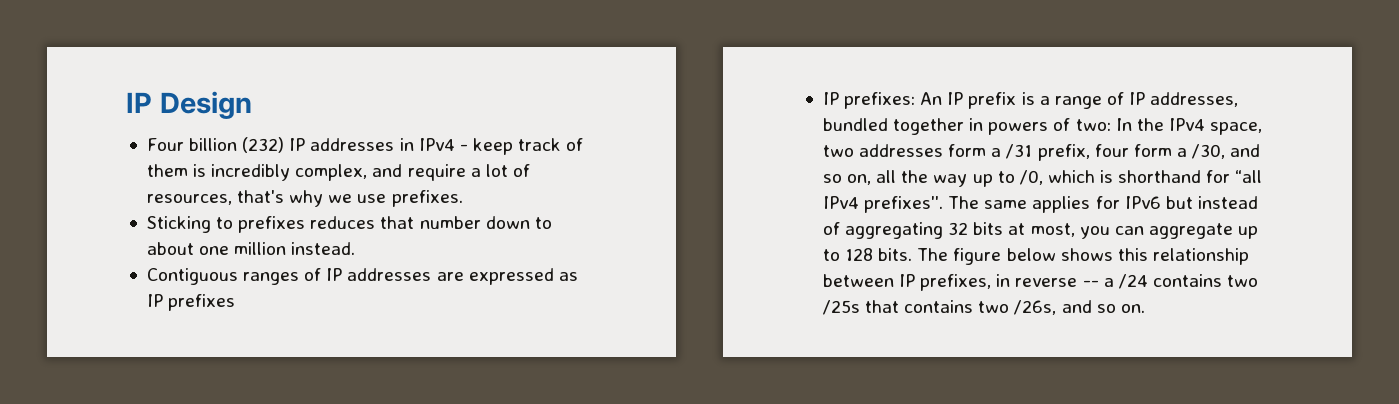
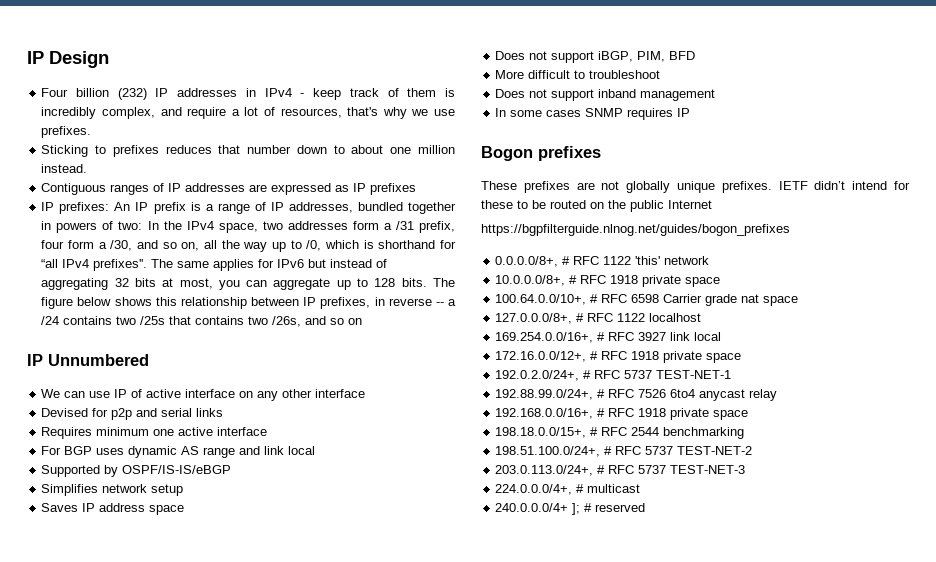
- The figure below shows this relationship between IP prefixes, in reverse -- a /24 contains two /25s that contains two /26s, and so on.
+ The figure below shows this relationship between IP prefixes, in reverse -- a /24 contains two /25s that contains two /26s, and so on
+ IP Unnumbered
+ We can use IP of active interface on any other interface
+ Devised for p2p and serial links
+ Requires minimum one active interface
+ For BGP uses dynamic AS range and link local
+ Supported by OSPF/IS-IS/eBGP
+ Simplifies network setup
+ Saves IP address space
+ Does not support iBGP, PIM, BFD
+ More difficult to troubleshoot
+ Does not support inband management
+ In some cases SNMP requires IP
+ Bogon prefixes
+ These prefixes are not globally unique prefixes. IETF didn’t intend for these to be routed on the public Internet
+ https://bgpfilterguide.nlnog.net/guides/bogon_prefixes
+ 0.0.0.0/8+, # RFC 1122 'this' network
+ 10.0.0.0/8+, # RFC 1918 private space
+ 100.64.0.0/10+, # RFC 6598 Carrier grade nat space
+ 127.0.0.0/8+, # RFC 1122 localhost
+ 169.254.0.0/16+, # RFC 3927 link local
+ 172.16.0.0/12+, # RFC 1918 private space
+ 192.0.2.0/24+, # RFC 5737 TEST-NET-1
+ 192.88.99.0/24+, # RFC 7526 6to4 anycast relay
+ 192.168.0.0/16+, # RFC 1918 private space
+ 198.18.0.0/15+, # RFC 2544 benchmarking
+ 198.51.100.0/24+, # RFC 5737 TEST-NET-2
+ 203.0.113.0/24+, # RFC 5737 TEST-NET-3
+ 224.0.0.0/4+, # multicast
+ 240.0.0.0/4+ ]; # reserved

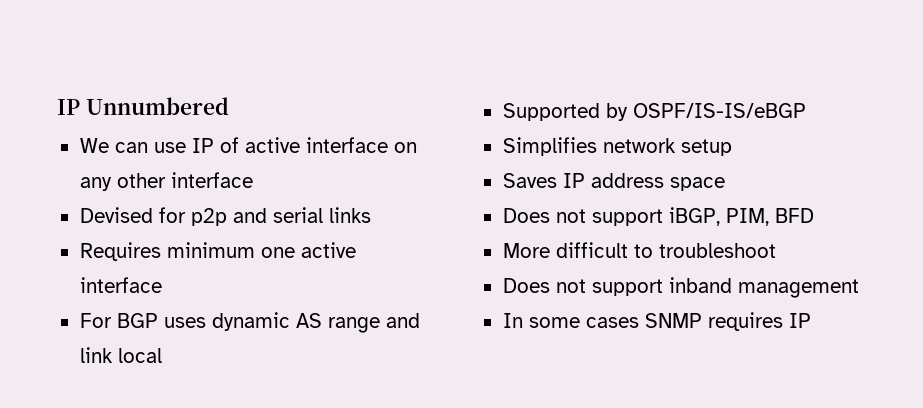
- IP Design
- Four billion (232) IP addresses in IPv4 - keep track of them is incredibly complex, and require a lot of resources, that's why we use prefixes.
- Sticking to prefixes reduces that number down to about one million instead.
- Contiguous ranges of IP addresses are expressed as IP prefixes
- IP prefixes: An IP prefix is a range of IP addresses, bundled together in powers of two: In the IPv4 space, two addresses form a /31 prefix, four form a /30, and so on, all the way up to /0, which is shorthand for “all IPv4 prefixes''. The same applies for IPv6 but instead of aggregating 32 bits at most, you can aggregate up to 128 bits. The figure below shows this relationship between IP prefixes, in reverse -- a /24 contains two /25s that contains two /26s, and so on
- Bogon prefixes
- These prefixes are not globally unique prefixes. IETF didn’t intend for these to be routed on the public Internet
- https://bgpfilterguide.nlnog.net/guides/bogon_prefixes
- 0.0.0.0/8+, # RFC 1122 'this' network
- 10.0.0.0/8+, # RFC 1918 private space
- 100.64.0.0/10+, # RFC 6598 Carrier grade nat space
- 127.0.0.0/8+, # RFC 1122 localhost
- 169.254.0.0/16+, # RFC 3927 link local
- 172.16.0.0/12+, # RFC 1918 private space
- 192.0.2.0/24+, # RFC 5737 TEST-NET-1
- 192.88.99.0/24+, # RFC 7526 6to4 anycast relay
- 192.168.0.0/16+, # RFC 1918 private space
- 198.18.0.0/15+, # RFC 2544 benchmarking
- 198.51.100.0/24+, # RFC 5737 TEST-NET-2
- 203.0.113.0/24+, # RFC 5737 TEST-NET-3
- 224.0.0.0/4+, # multicast
- 240.0.0.0/4+ ]; # reserved

